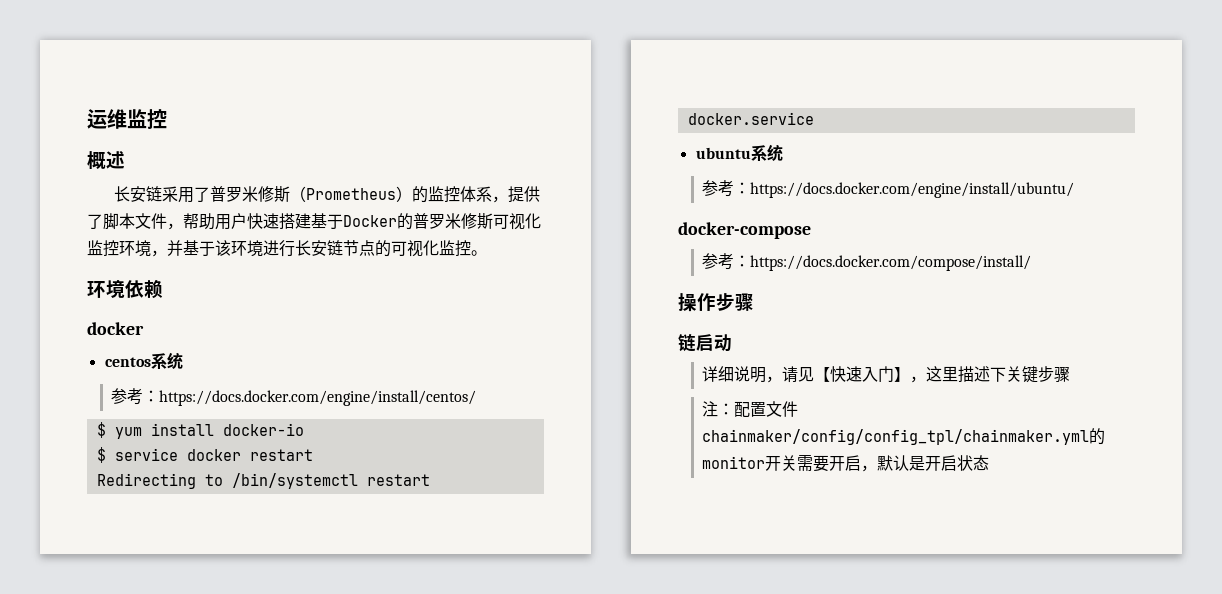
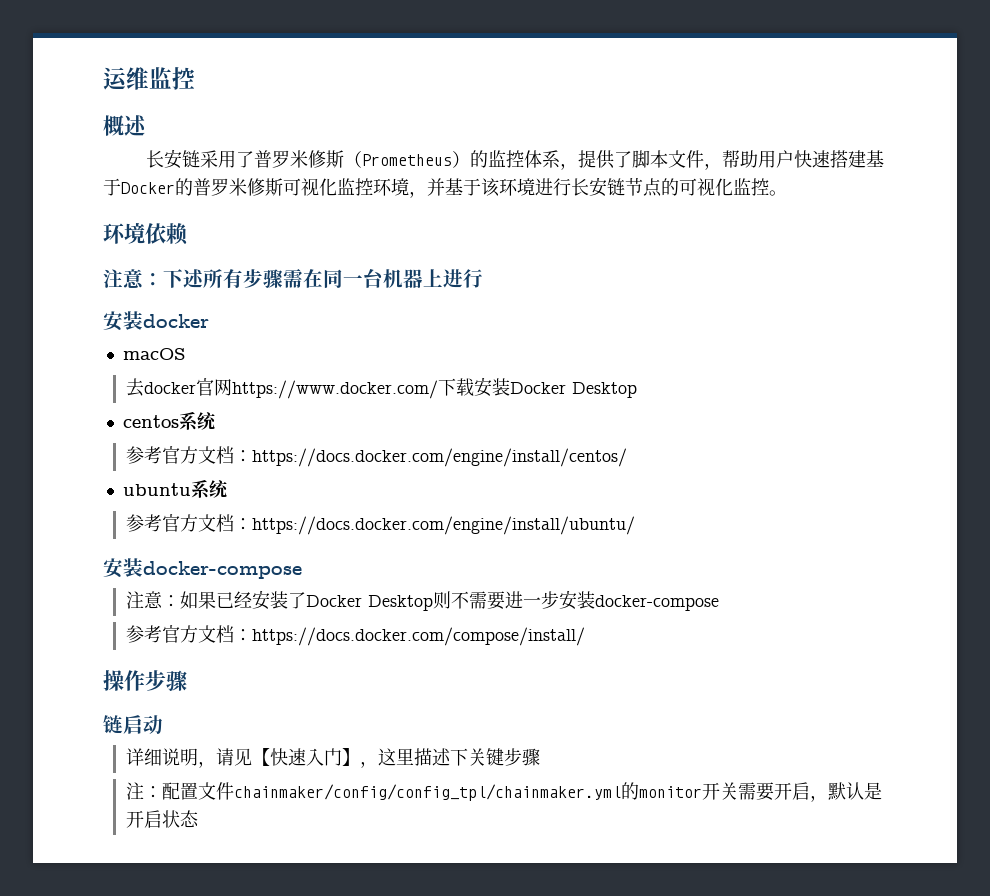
  环境依赖
- docker
+ 注意：下述所有步骤需在同一台机器上进行
+ 安装docker
+ macOS
+ 去docker官网https://www.docker.com/下载安装Docker Desktop
- 参考：https://docs.docker.com/engine/install/centos/
+ 参考官方文档：https://docs.docker.com/engine/install/centos/
- $ yum install docker-io
- $ service docker restart
- Redirecting to /bin/systemctl restart docker.service
- 参考：https://docs.docker.com/engine/install/ubuntu/
- docker-compose
+ 参考官方文档：https://docs.docker.com/engine/install/ubuntu/
+ 安装docker-compose
+ 注意：如果已经安装了Docker Desktop则不需要进一步安装docker-compose
- 参考：https://docs.docker.com/compose/install/
+ 参考官方文档：https://docs.docker.com/compose/install/

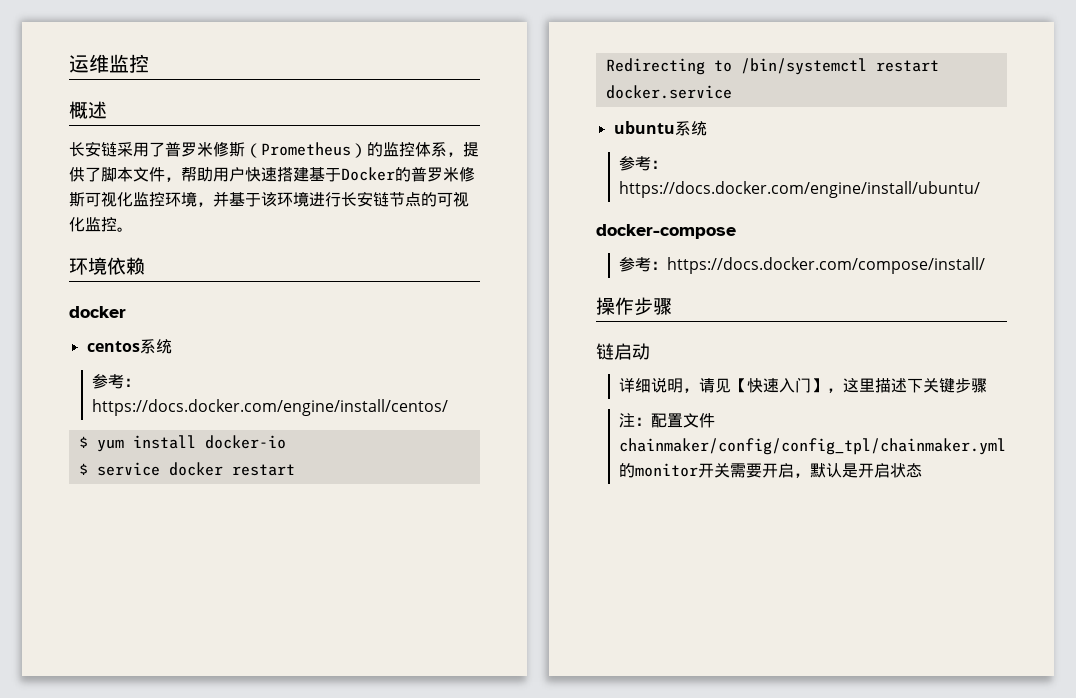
  环境依赖
- 注意：下述所有步骤需在同一台机器上进行
- 安装docker
- macOS
- 去docker官网https://www.docker.com/下载安装Docker Desktop
+ docker
- 参考官方文档：https://docs.docker.com/engine/install/centos/
+ 参考：https://docs.docker.com/engine/install/centos/
+ $ yum install docker-io
+ $ service docker restart
+ Redirecting to /bin/systemctl restart docker.service
- 参考官方文档：https://docs.docker.com/engine/install/ubuntu/
- 安装docker-compose
- 注意：如果已经安装了Docker Desktop则不需要进一步安装docker-compose
+ 参考：https://docs.docker.com/engine/install/ubuntu/
+ docker-compose
- 参考官方文档：https://docs.docker.com/compose/install/
+ 参考：https://docs.docker.com/compose/install/

